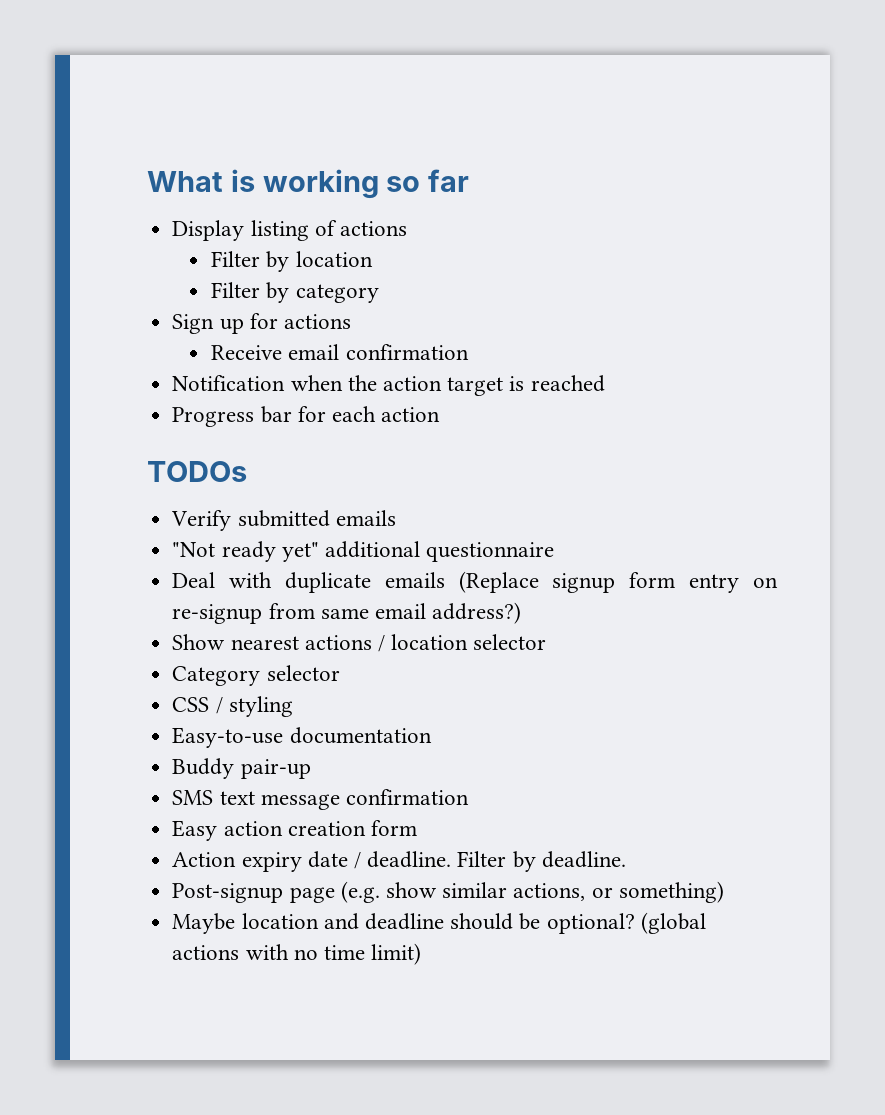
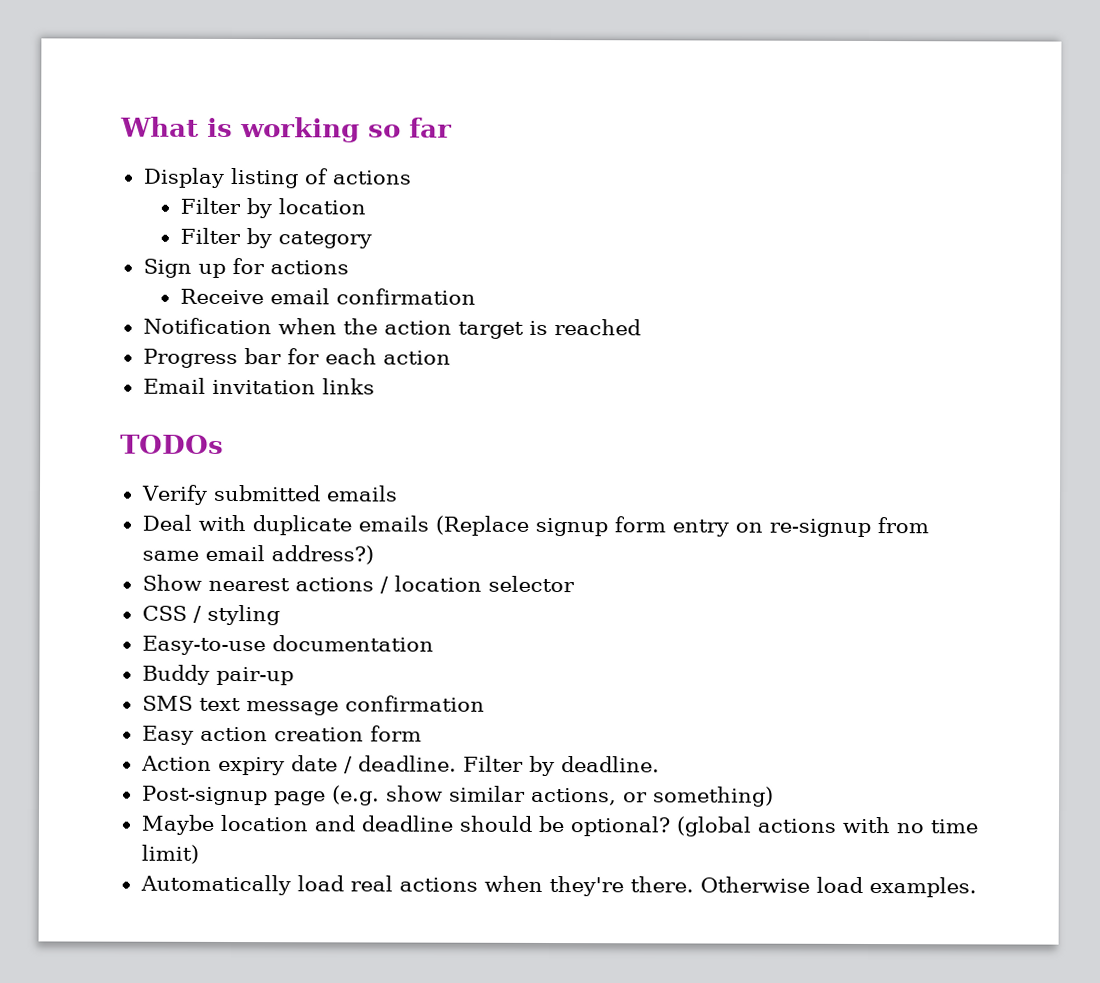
+ Email invitation links
- "Not ready yet" additional questionnaire
- Category selector
+ Automatically load real actions when they're there. Otherwise load examples.

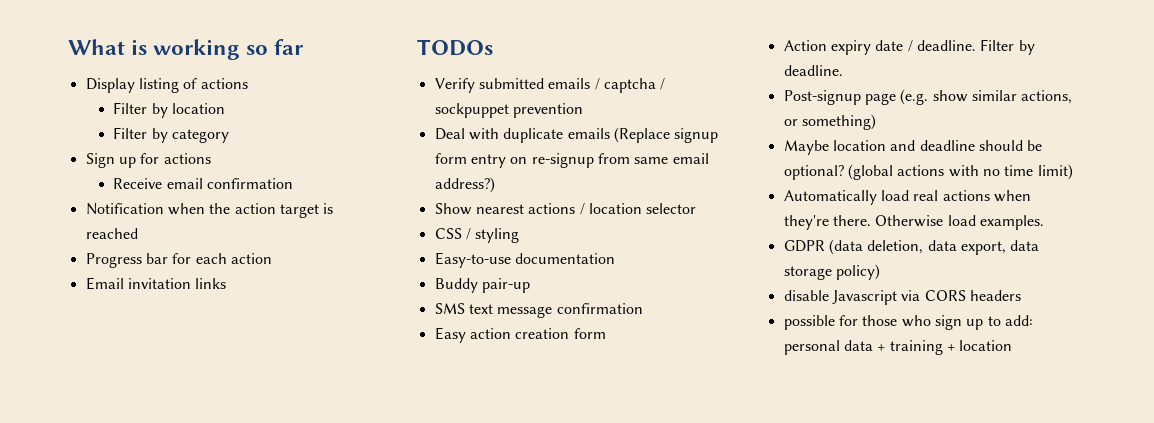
- Verify submitted emails
+ Verify submitted emails / captcha / sockpuppet prevention
+ GDPR (data deletion, data export, data storage policy)
+ disable Javascript via CORS headers
+ possible for those who sign up to add: personal data + training + location

